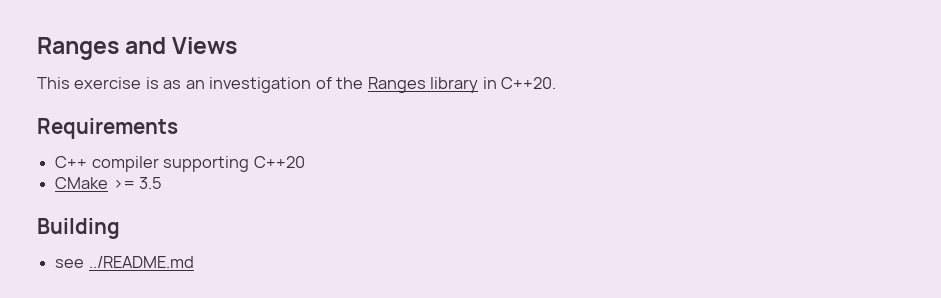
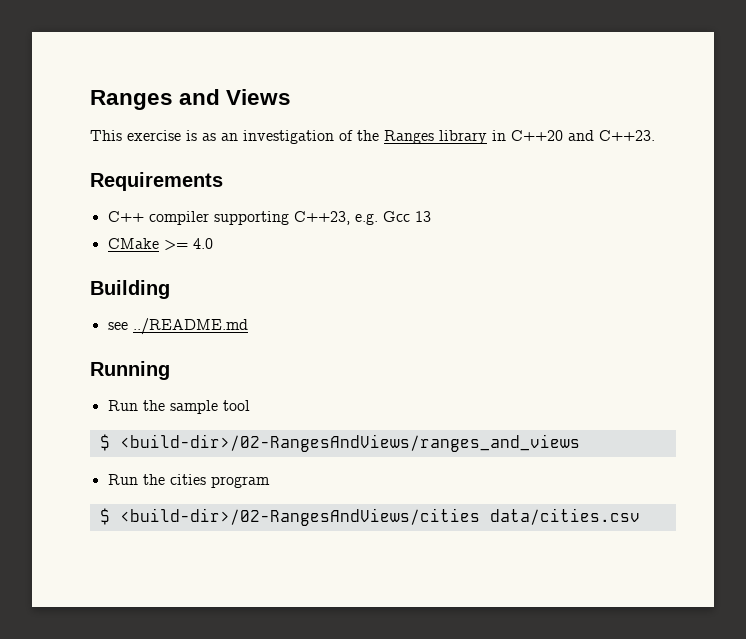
- This exercise is as an investigation of the Ranges library in C++20.
+ This exercise is as an investigation of the Ranges library in C++20 and C++23.
- C++ compiler supporting C++20
+ C++ compiler supporting C++23, e.g. Gcc 13
- CMake >= 3.5
+ CMake >= 4.0
+ Running
+ Run the sample tool
+ $ <build-dir>/02-RangesAndViews/ranges_and_views
+ Run the cities program
+ $ <build-dir>/02-RangesAndViews/cities data/cities.csv

